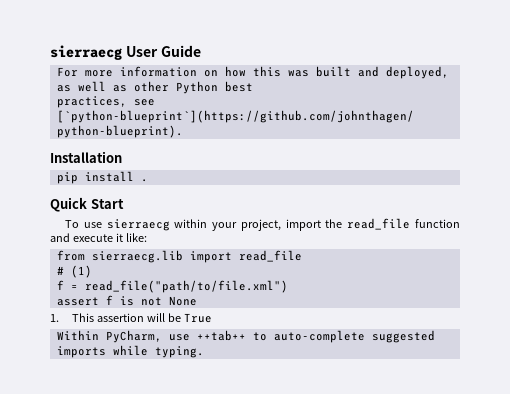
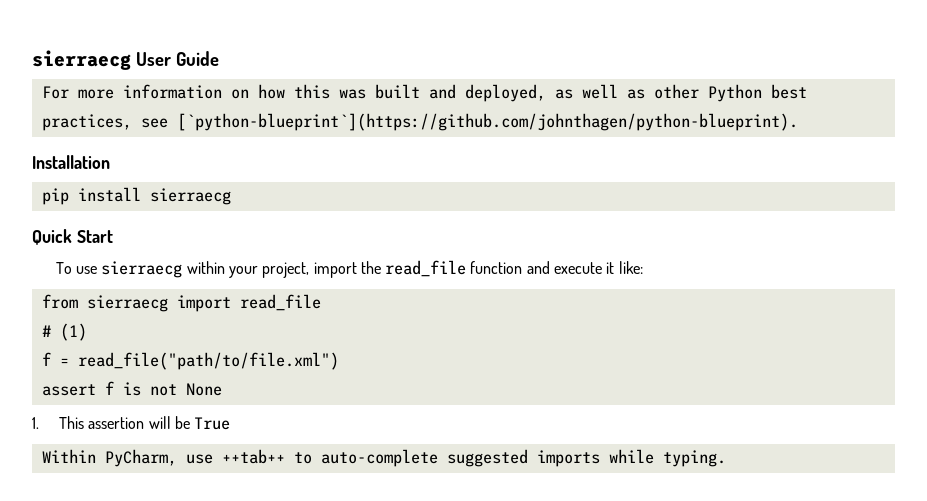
- pip install .
+ pip install sierraecg
- from sierraecg.lib import read_file
+ from sierraecg import read_file

